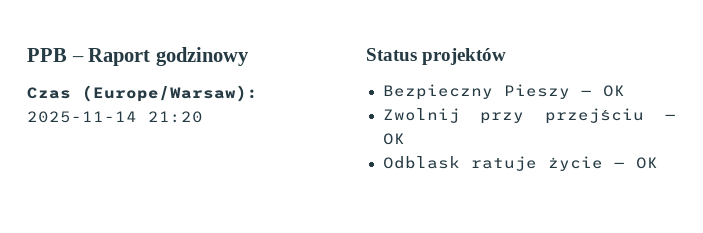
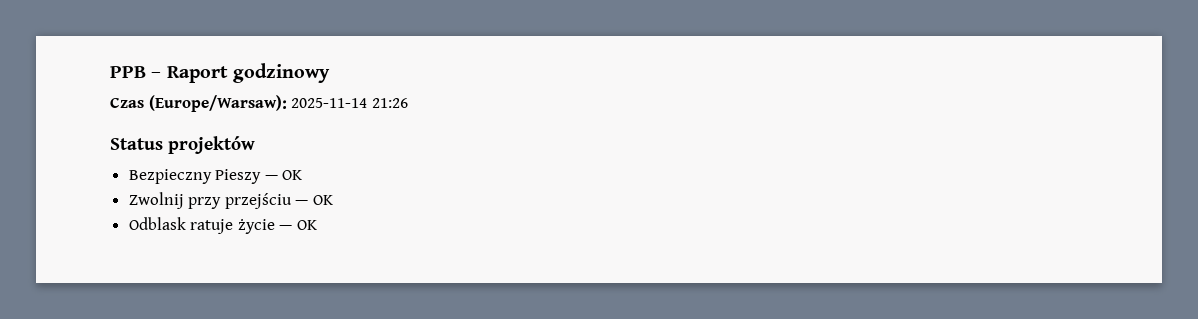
- Czas (Europe/Warsaw): 2025-11-14 21:20
+ Czas (Europe/Warsaw): 2025-11-14 21:26

